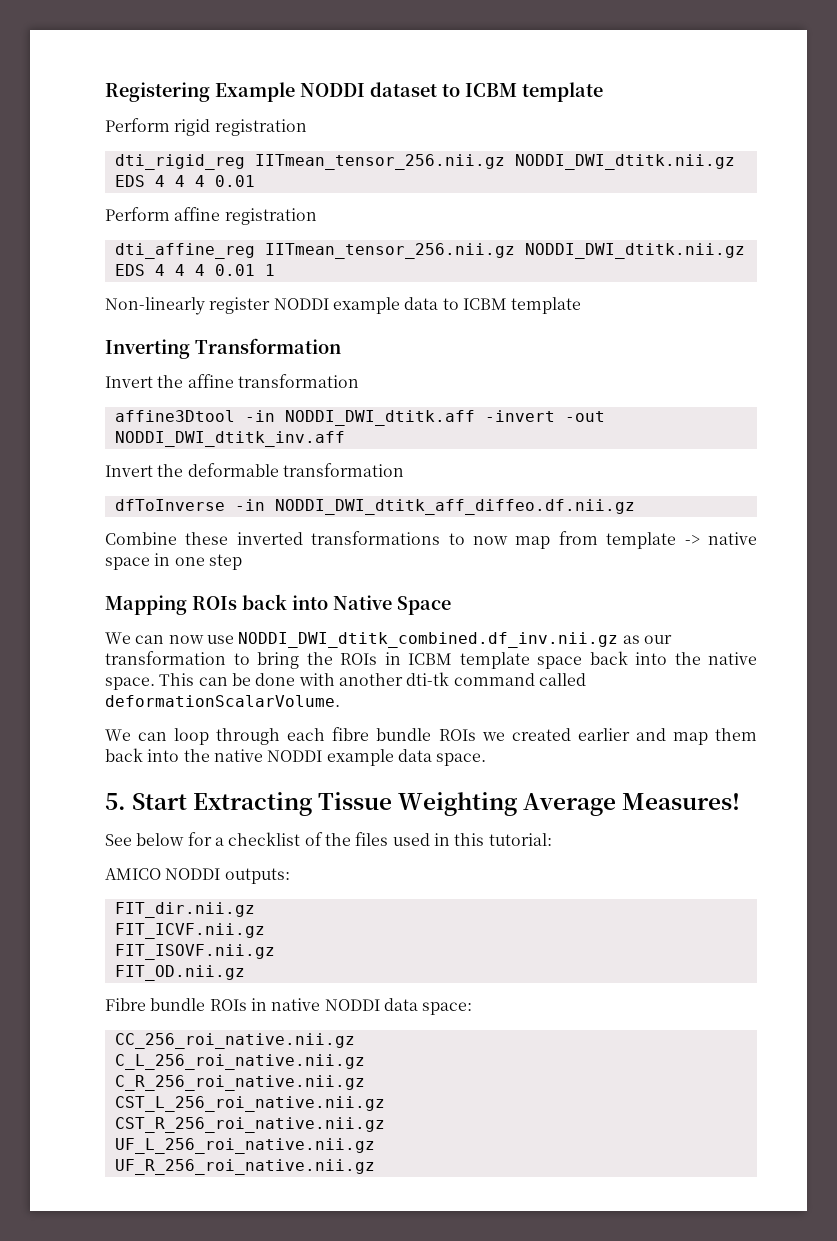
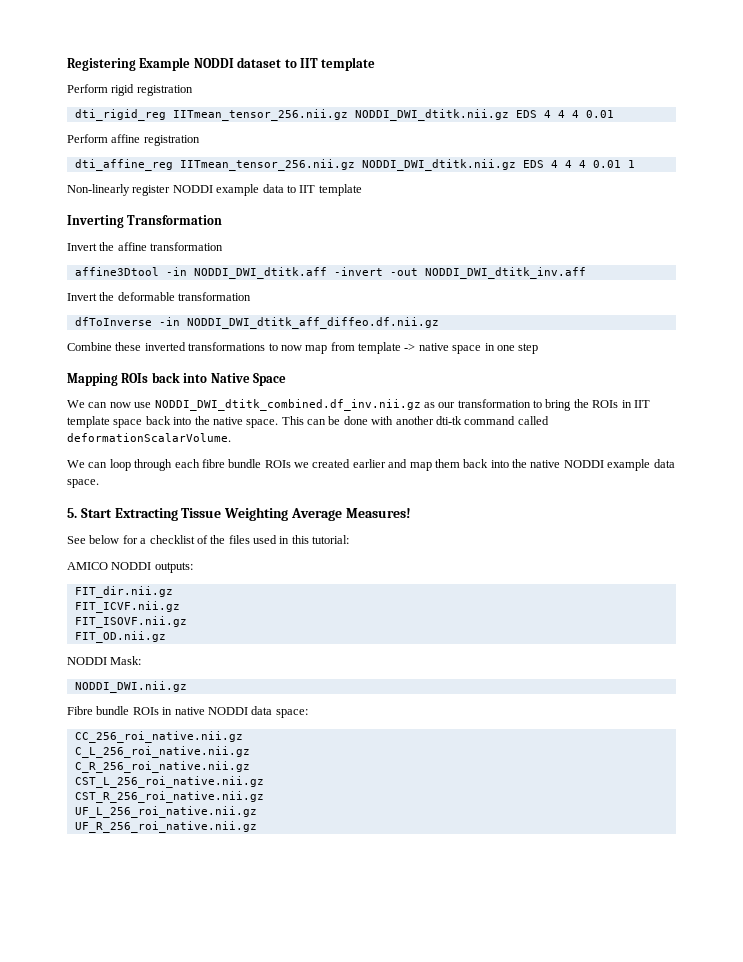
- Registering Example NODDI dataset to ICBM template
+ Registering Example NODDI dataset to IIT template
- Non-linearly register NODDI example data to ICBM template
+ Non-linearly register NODDI example data to IIT template
- We can now use NODDI_DWI_dtitk_combined.df_inv.nii.gz as our transformation to bring the ROIs in ICBM template space back into the native space.
+ We can now use NODDI_DWI_dtitk_combined.df_inv.nii.gz as our transformation to bring the ROIs in IIT template space back into the native space.
+ NODDI Mask:
+ NODDI_DWI.nii.gz

